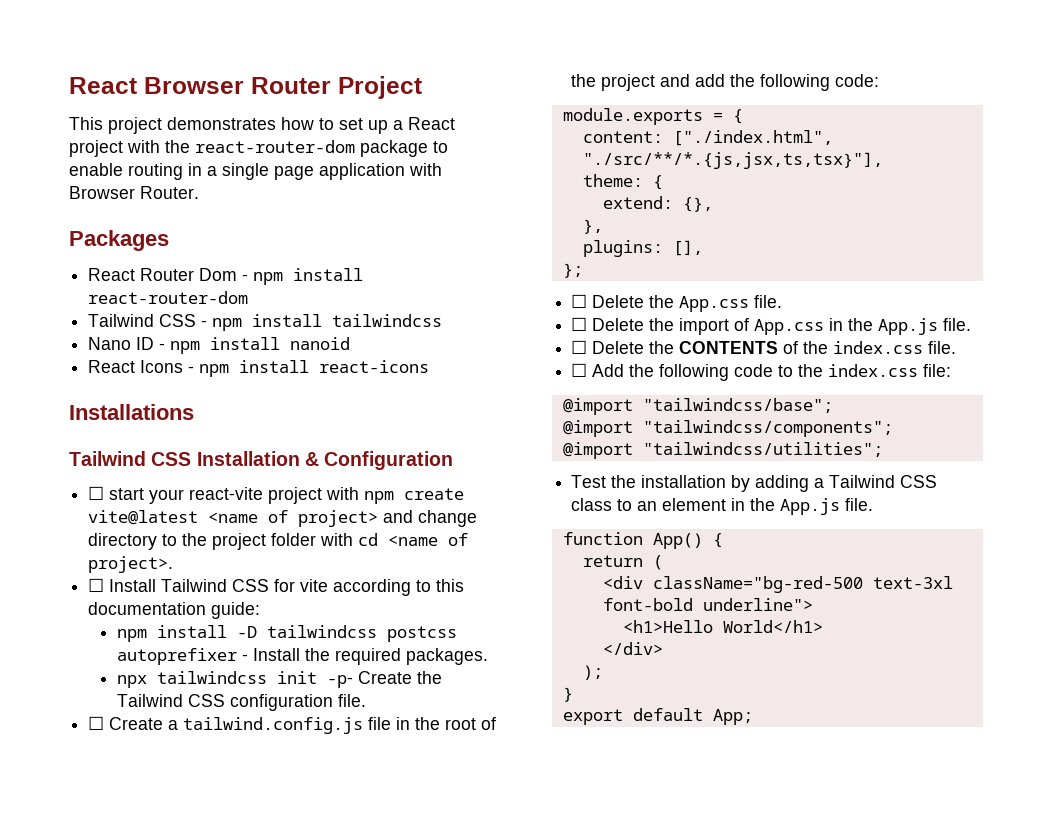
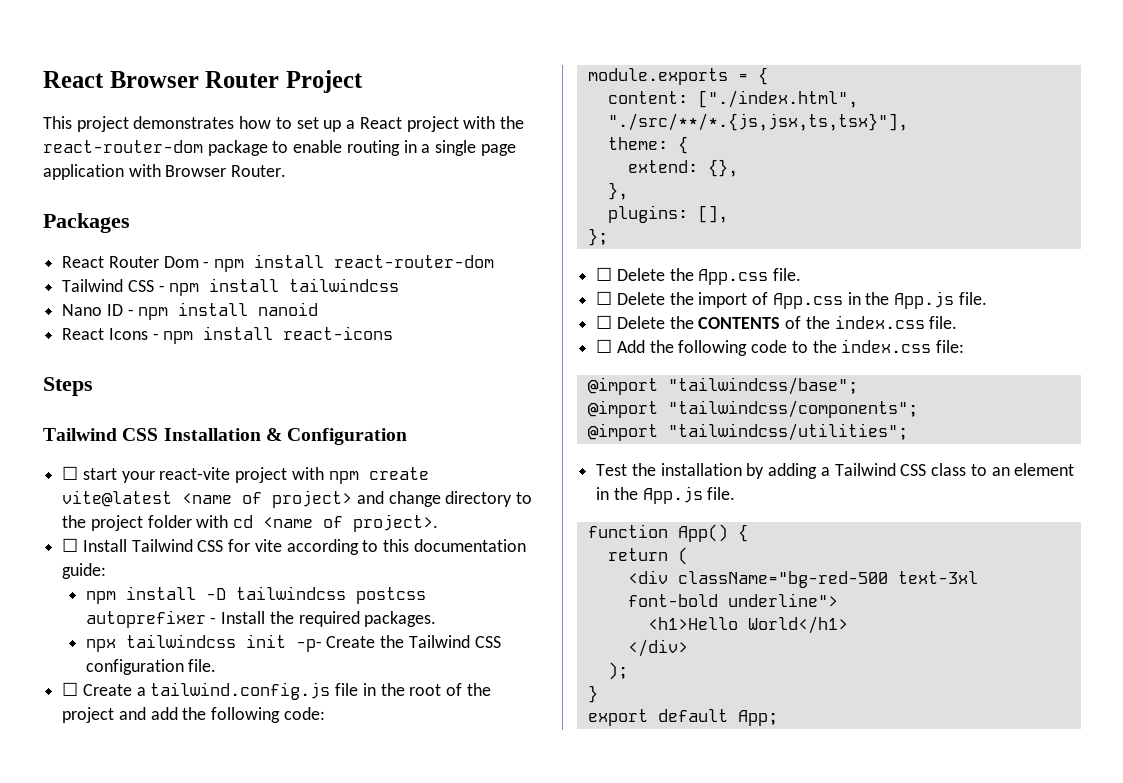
- Installations
+ Steps

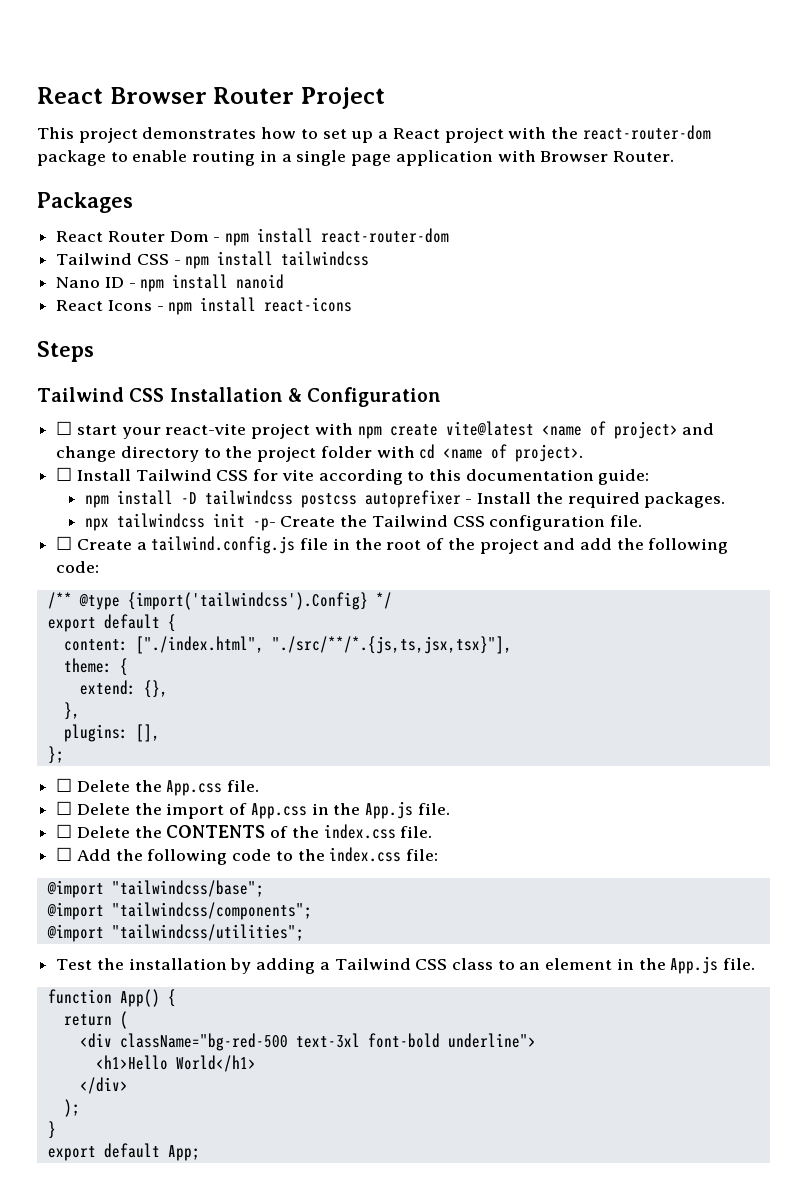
- module.exports = {
+ /** @type {import('tailwindcss').Config} */
+ export default {
- content: ["./index.html", "./src/**/*.{js,jsx,ts,tsx}"],
+ content: ["./index.html", "./src/**/*.{js,ts,jsx,tsx}"],

